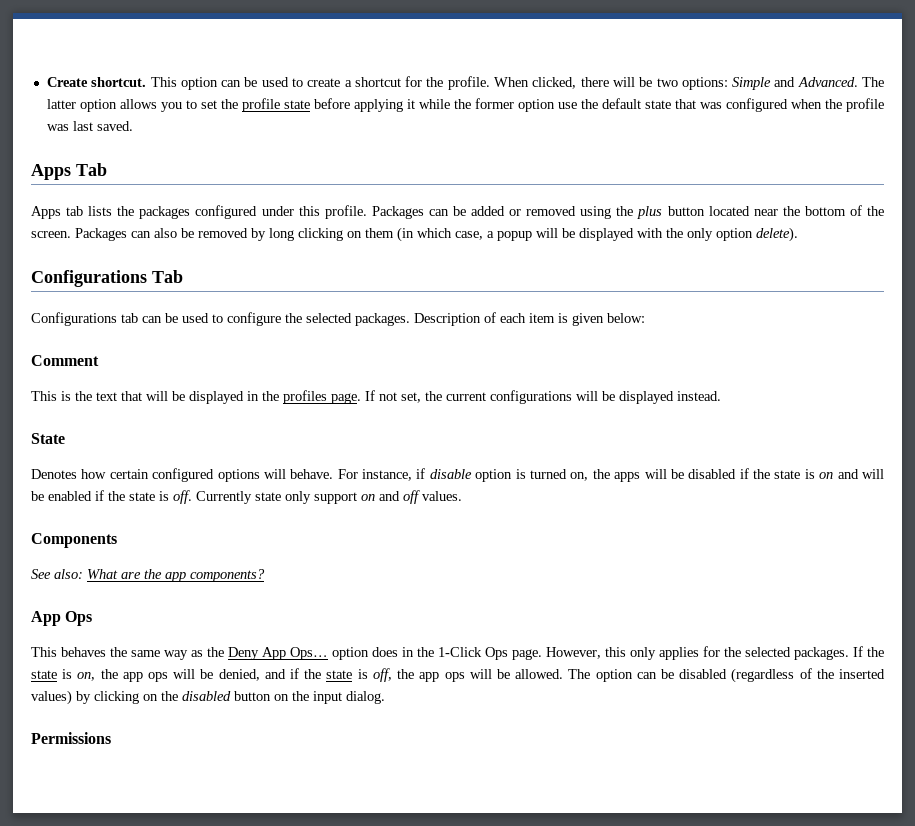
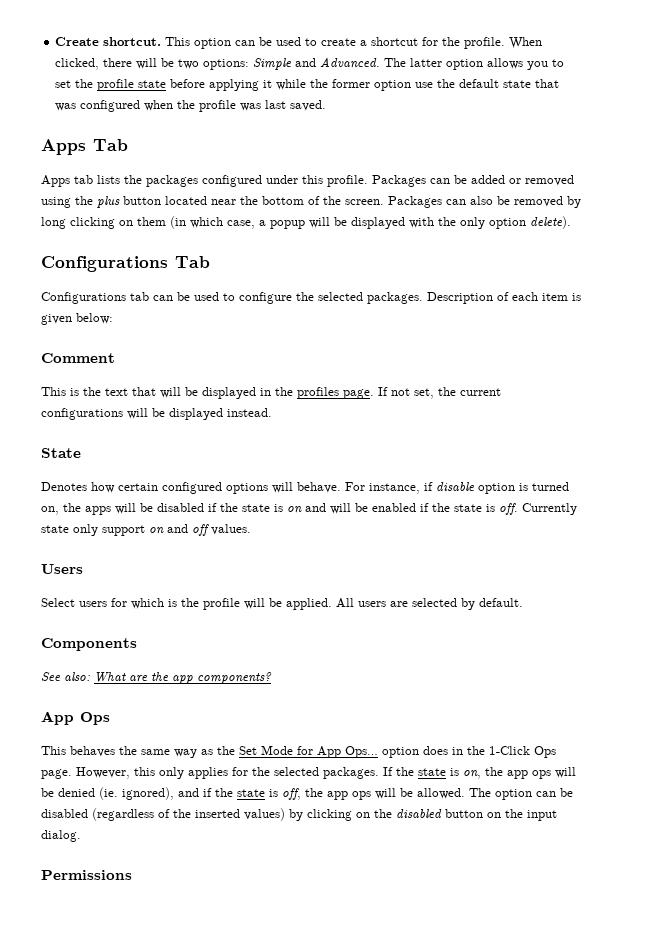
+ Users
+ Select users for which is the profile will be applied. All users are selected by default.
- This behaves the same way as the Deny App Ops… option does in the 1-Click Ops page.
+ This behaves the same way as the Set Mode for App Ops… option does in the 1-Click Ops page.
- If the state is on, the app ops will be denied, and if the state is off, the app ops will be allowed.
+ If the state is on, the app ops will be denied (ie. ignored), and if the state is off, the app ops will be allowed.

